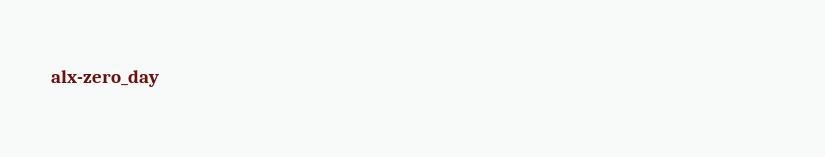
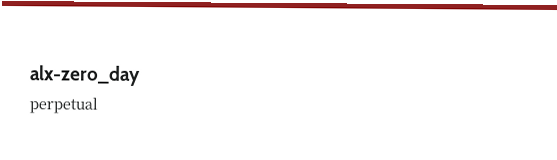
+ perpetual

